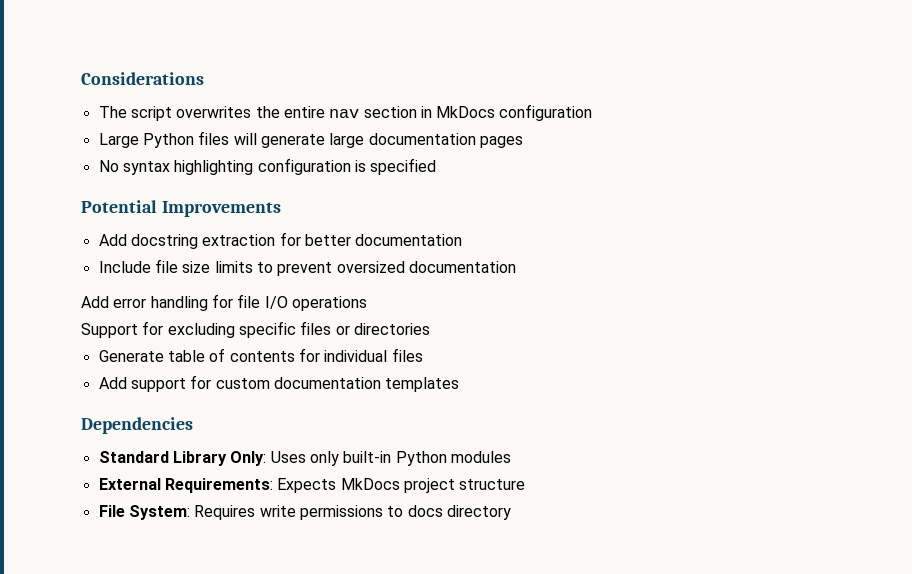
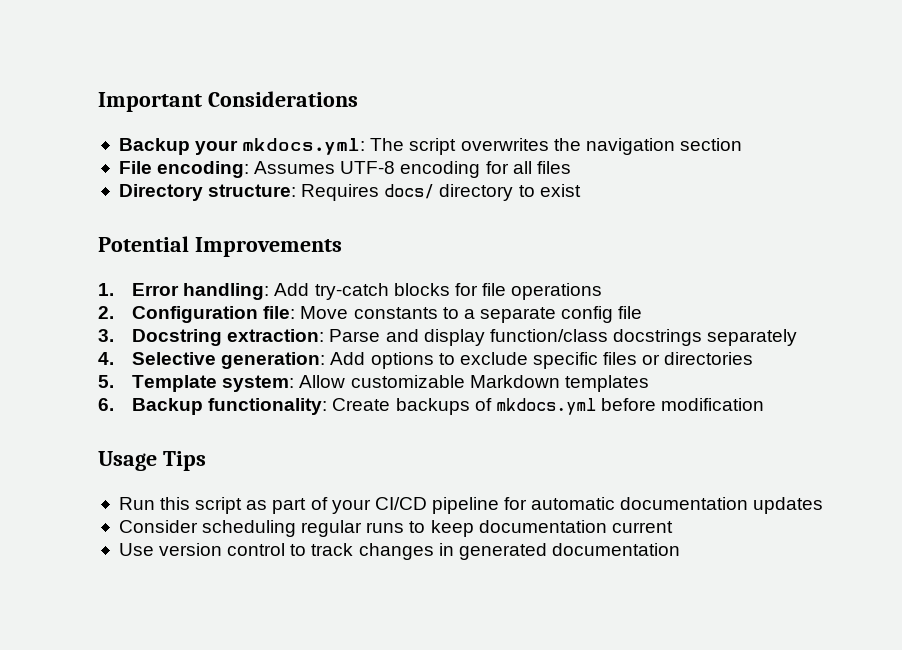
- Considerations
+ Important Considerations
- The script overwrites the entire nav section in MkDocs configuration
- Large Python files will generate large documentation pages
- No syntax highlighting configuration is specified
+ Backup your mkdocs.yml: The script overwrites the navigation section
+ File encoding: Assumes UTF-8 encoding for all files
+ Directory structure: Requires docs/ directory to exist
  Potential Improvements
- Add docstring extraction for better documentation
- Include file size limits to prevent oversized documentation
- Add error handling for file I/O operations
+ 1. Error handling: Add try-catch blocks for file operations
- Support for excluding specific files or directories
- Generate table of contents for individual files
- Add support for custom documentation templates
- Dependencies
- Standard Library Only: Uses only built-in Python modules
- External Requirements: Expects MkDocs project structure
- File System: Requires write permissions to docs directory
+ 2. Configuration file: Move constants to a separate config file
+ 3. Docstring extraction: Parse and display function/class docstrings separately
+ 4. Selective generation: Add options to exclude specific files or directories
+ 5. Template system: Allow customizable Markdown templates
+ 6. Backup functionality: Create backups of mkdocs.yml before modification
+ Usage Tips
+ Run this script as part of your CI/CD pipeline for automatic documentation updates
+ Consider scheduling regular runs to keep documentation current
+ Use version control to track changes in generated documentation

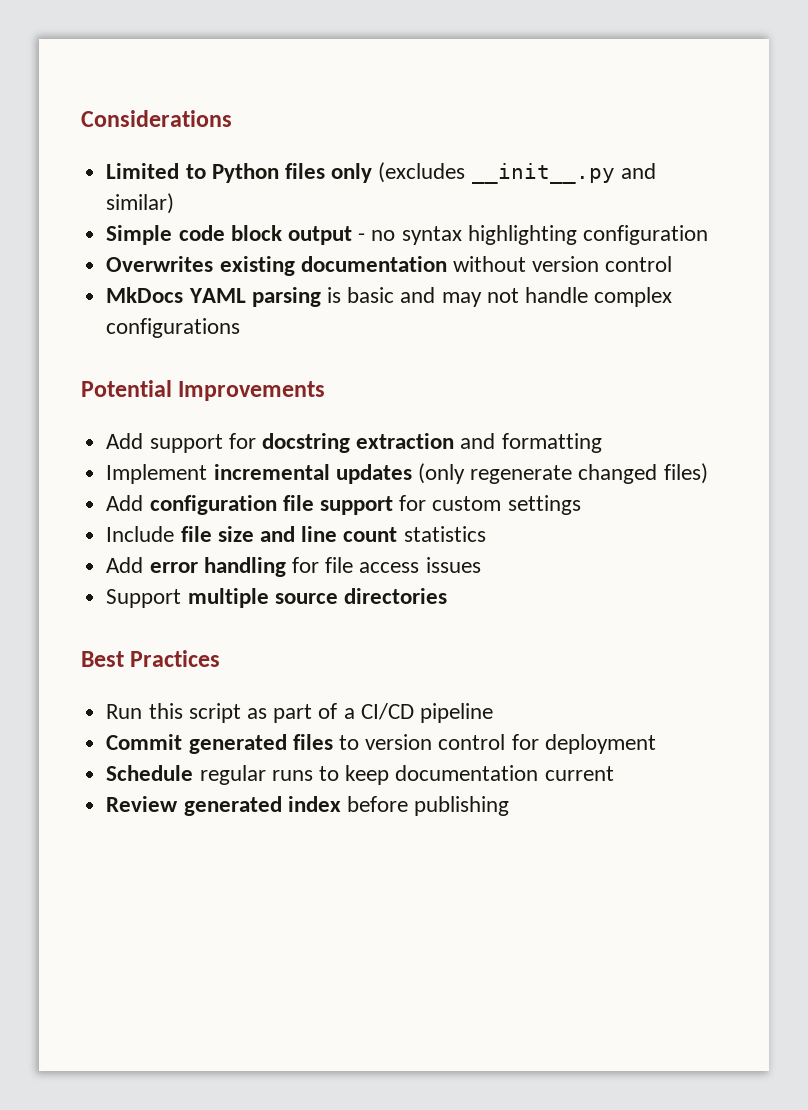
- Important Considerations
+ Considerations
- Backup your mkdocs.yml: The script overwrites the navigation section
- File encoding: Assumes UTF-8 encoding for all files
- Directory structure: Requires docs/ directory to exist
+ Limited to Python files only (excludes __init__.py and similar)
+ Simple code block output - no syntax highlighting configuration
+ Overwrites existing documentation without version control
+ MkDocs YAML parsing is basic and may not handle complex configurations
  Potential Improvements
- 1. Error handling: Add try-catch blocks for file operations
- 2. Configuration file: Move constants to a separate config file
- 3. Docstring extraction: Parse and display function/class docstrings separately
- 4. Selective generation: Add options to exclude specific files or directories
- 5. Template system: Allow customizable Markdown templates
- 6. Backup functionality: Create backups of mkdocs.yml before modification
- Usage Tips
+ Add support for docstring extraction and formatting
+ Implement incremental updates (only regenerate changed files)
+ Add configuration file support for custom settings
+ Include file size and line count statistics
+ Add error handling for file access issues
+ Support multiple source directories
+ Best Practices
- Run this script as part of your CI/CD pipeline for automatic documentation updates
- Consider scheduling regular runs to keep documentation current
+ Run this script as part of a CI/CD pipeline
+ Commit generated files to version control for deployment
+ Schedule regular runs to keep documentation current
- Use version control to track changes in generated documentation
+ Review generated index before publishing

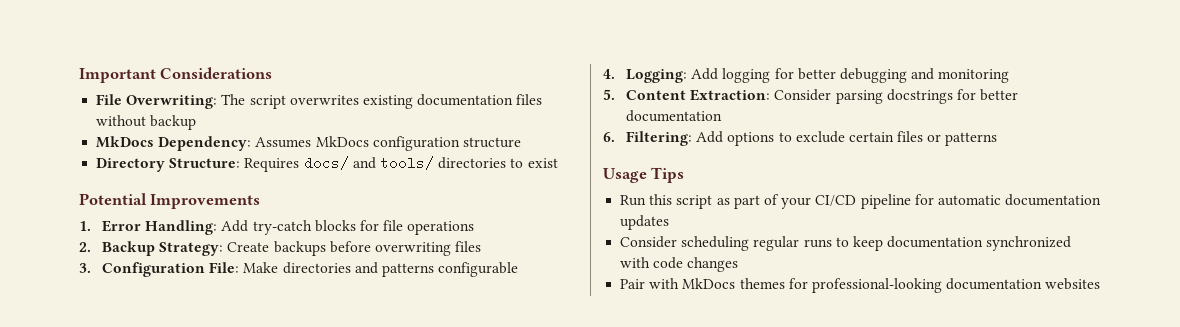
- Considerations
+ Important Considerations
- Limited to Python files only (excludes __init__.py and similar)
- Simple code block output - no syntax highlighting configuration
- Overwrites existing documentation without version control
- MkDocs YAML parsing is basic and may not handle complex configurations
+ File Overwriting: The script overwrites existing documentation files without backup
+ MkDocs Dependency: Assumes MkDocs configuration structure
+ Directory Structure: Requires docs/ and tools/ directories to exist
  Potential Improvements
- Add support for docstring extraction and formatting
- Implement incremental updates (only regenerate changed files)
- Add configuration file support for custom settings
- Include file size and line count statistics
- Add error handling for file access issues
- Support multiple source directories
- Best Practices
+ 1. Error Handling: Add try-catch blocks for file operations
+ 2. Backup Strategy: Create backups before overwriting files
+ 3. Configuration File: Make directories and patterns configurable
+ 4. Logging: Add logging for better debugging and monitoring
+ 5. Content Extraction: Consider parsing docstrings for better documentation
+ 6. Filtering: Add options to exclude certain files or patterns
+ Usage Tips
- Run this script as part of a CI/CD pipeline
- Commit generated files to version control for deployment
- Schedule regular runs to keep documentation current
- Review generated index before publishing
+ Run this script as part of your CI/CD pipeline for automatic documentation updates
+ Consider scheduling regular runs to keep documentation synchronized with code changes
+ Pair with MkDocs themes for professional-looking documentation websites

